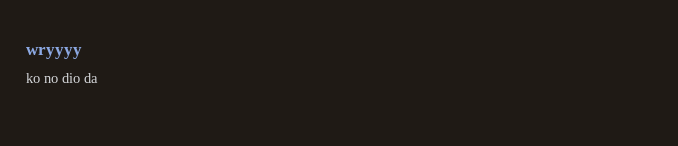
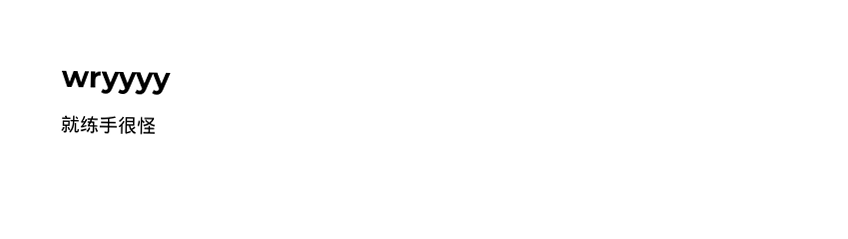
- ko no dio da
+ 就练手很怪

